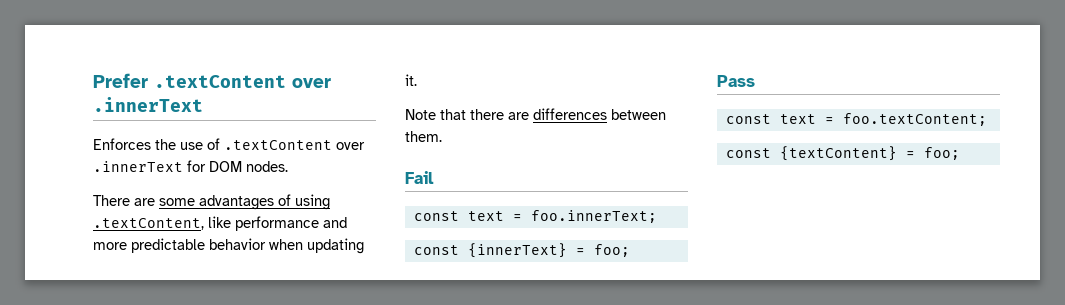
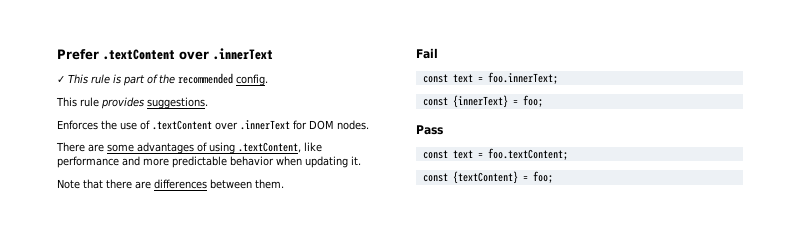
+ ✓ This rule is part of the recommended config.
+ This rule provides suggestions.

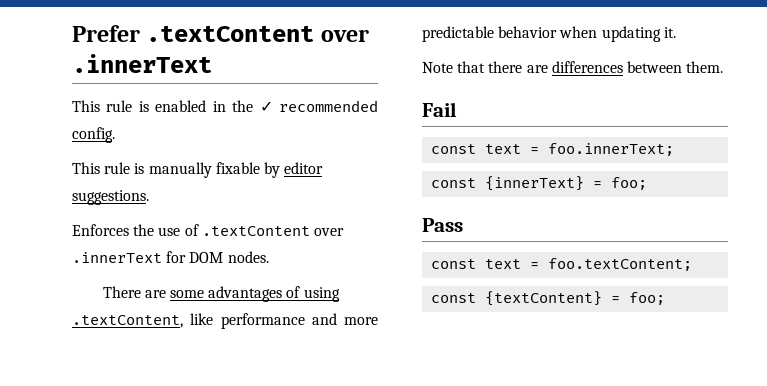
- ✓ This rule is part of the recommended config.
+ This rule is enabled in the ✓ recommended config.
- This rule provides suggestions.
+ This rule is manually fixable by editor suggestions.

